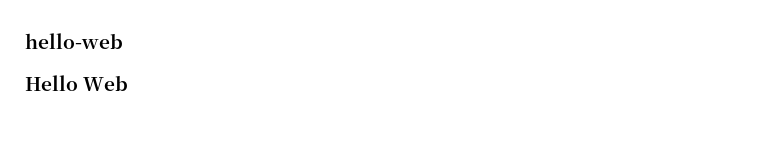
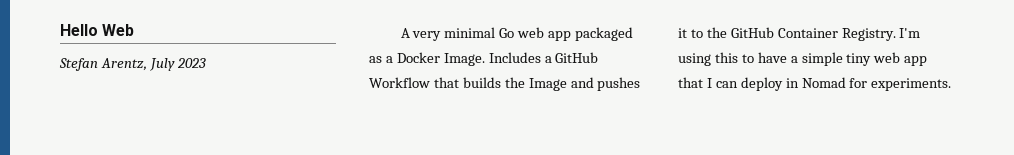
- hello-web
+ Stefan Arentz, July 2023
+ A very minimal Go web app packaged as a Docker Image. Includes a GitHub Workflow that builds the Image and pushes it to the GitHub Container Registry. I'm using this to have a simple tiny web app that I can deploy in Nomad for experiments.

